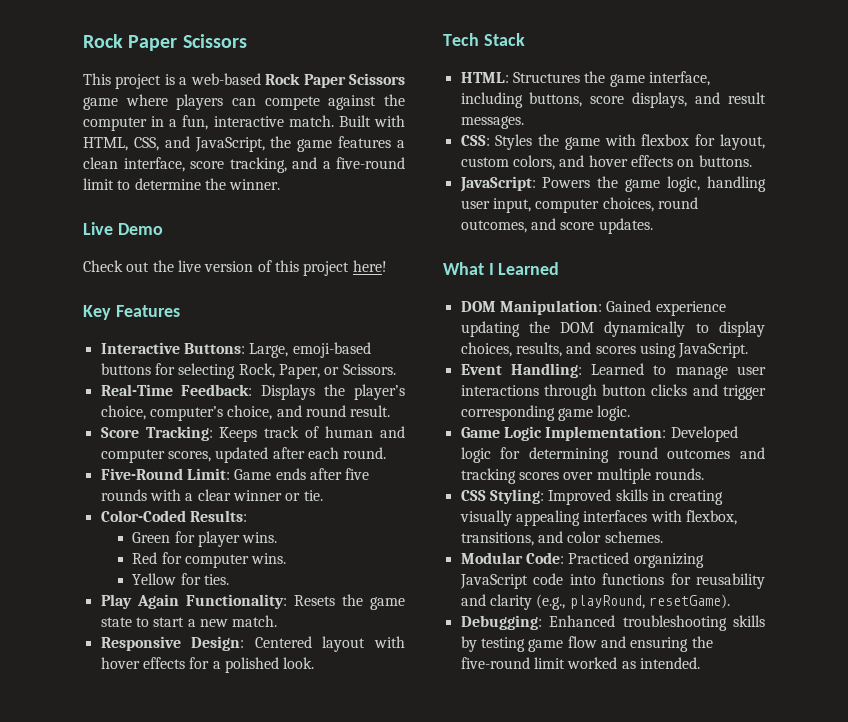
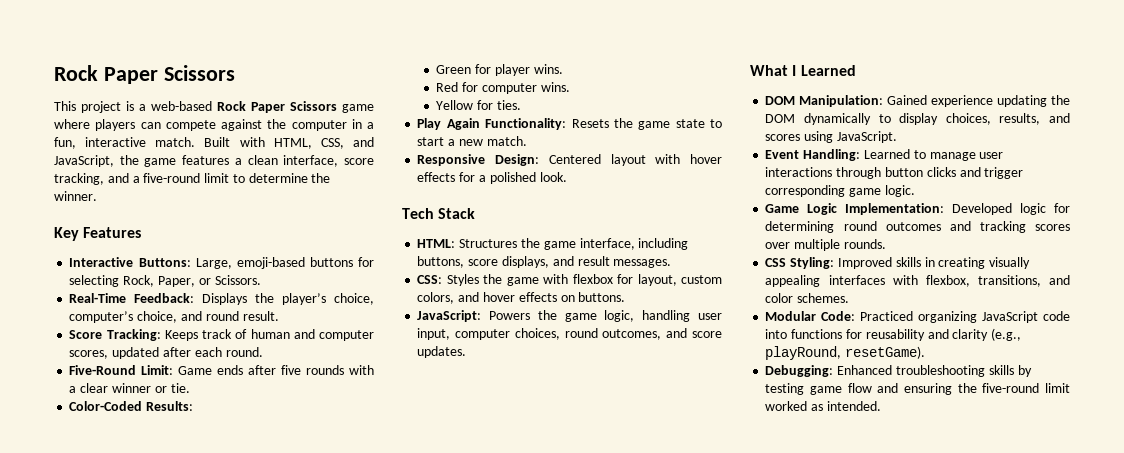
- Live Demo
- Check out the live version of this project here!

